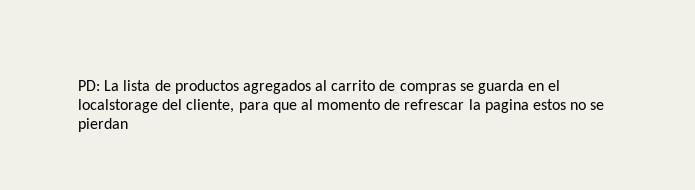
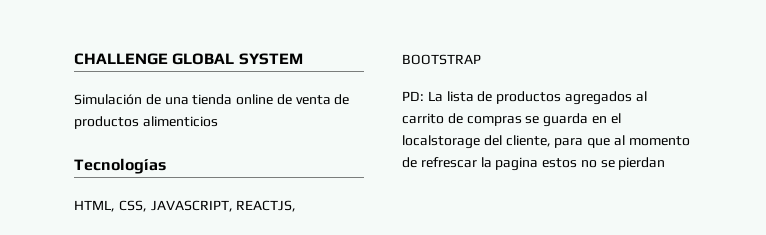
+ CHALLENGE GLOBAL SYSTEM
+ Simulación de una tienda online de venta de productos alimenticios
+ Tecnologías
+ HTML, CSS, JAVASCRIPT, REACTJS, BOOTSTRAP

